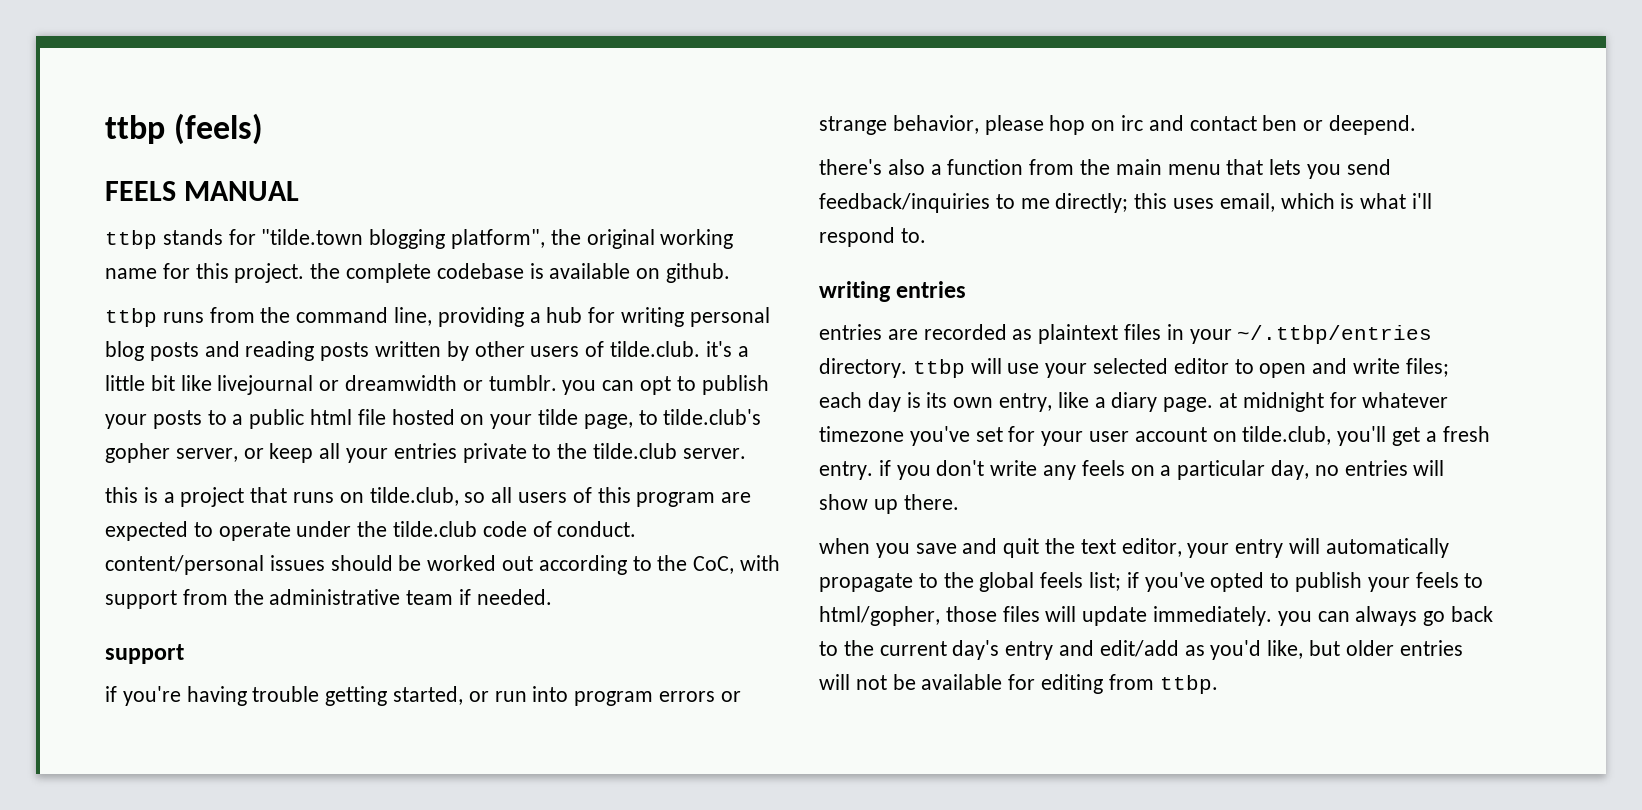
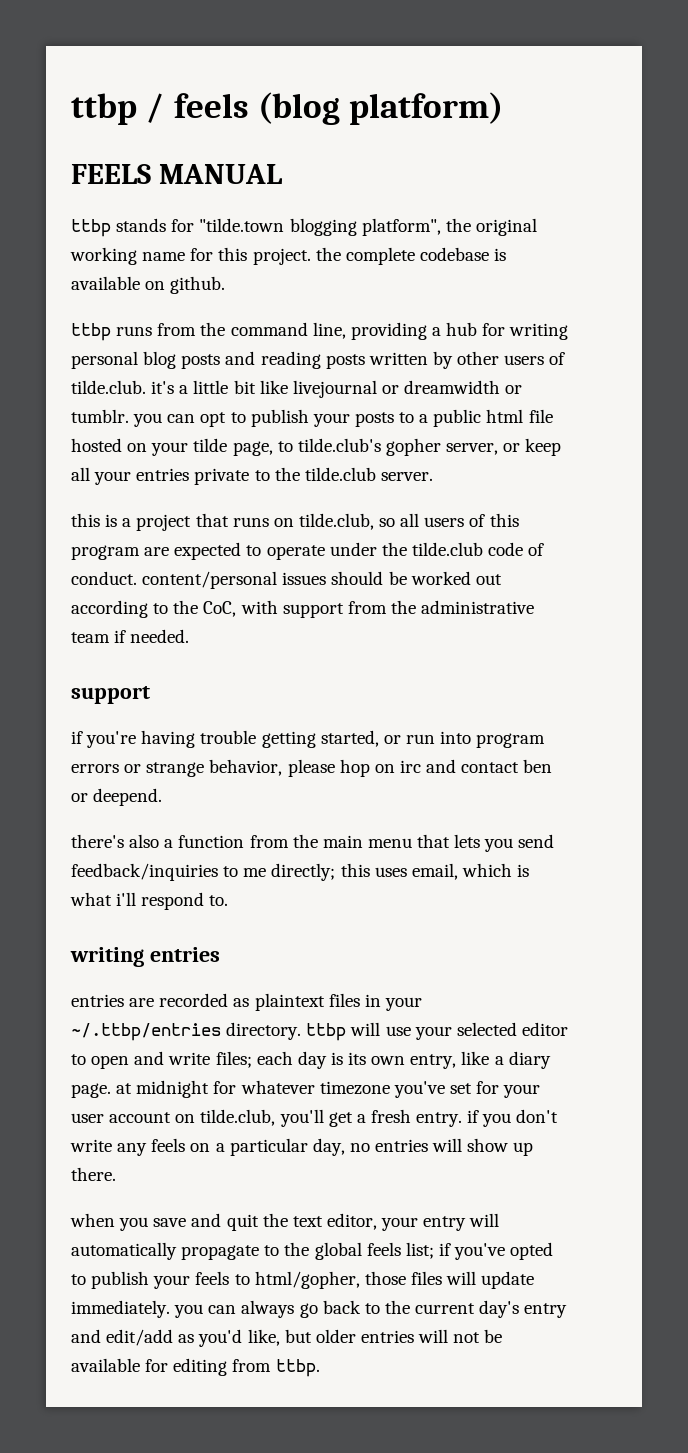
- ttbp (feels)
+ ttbp / feels (blog platform)

